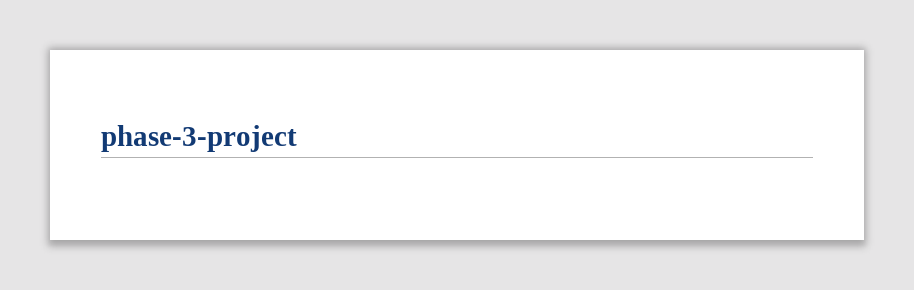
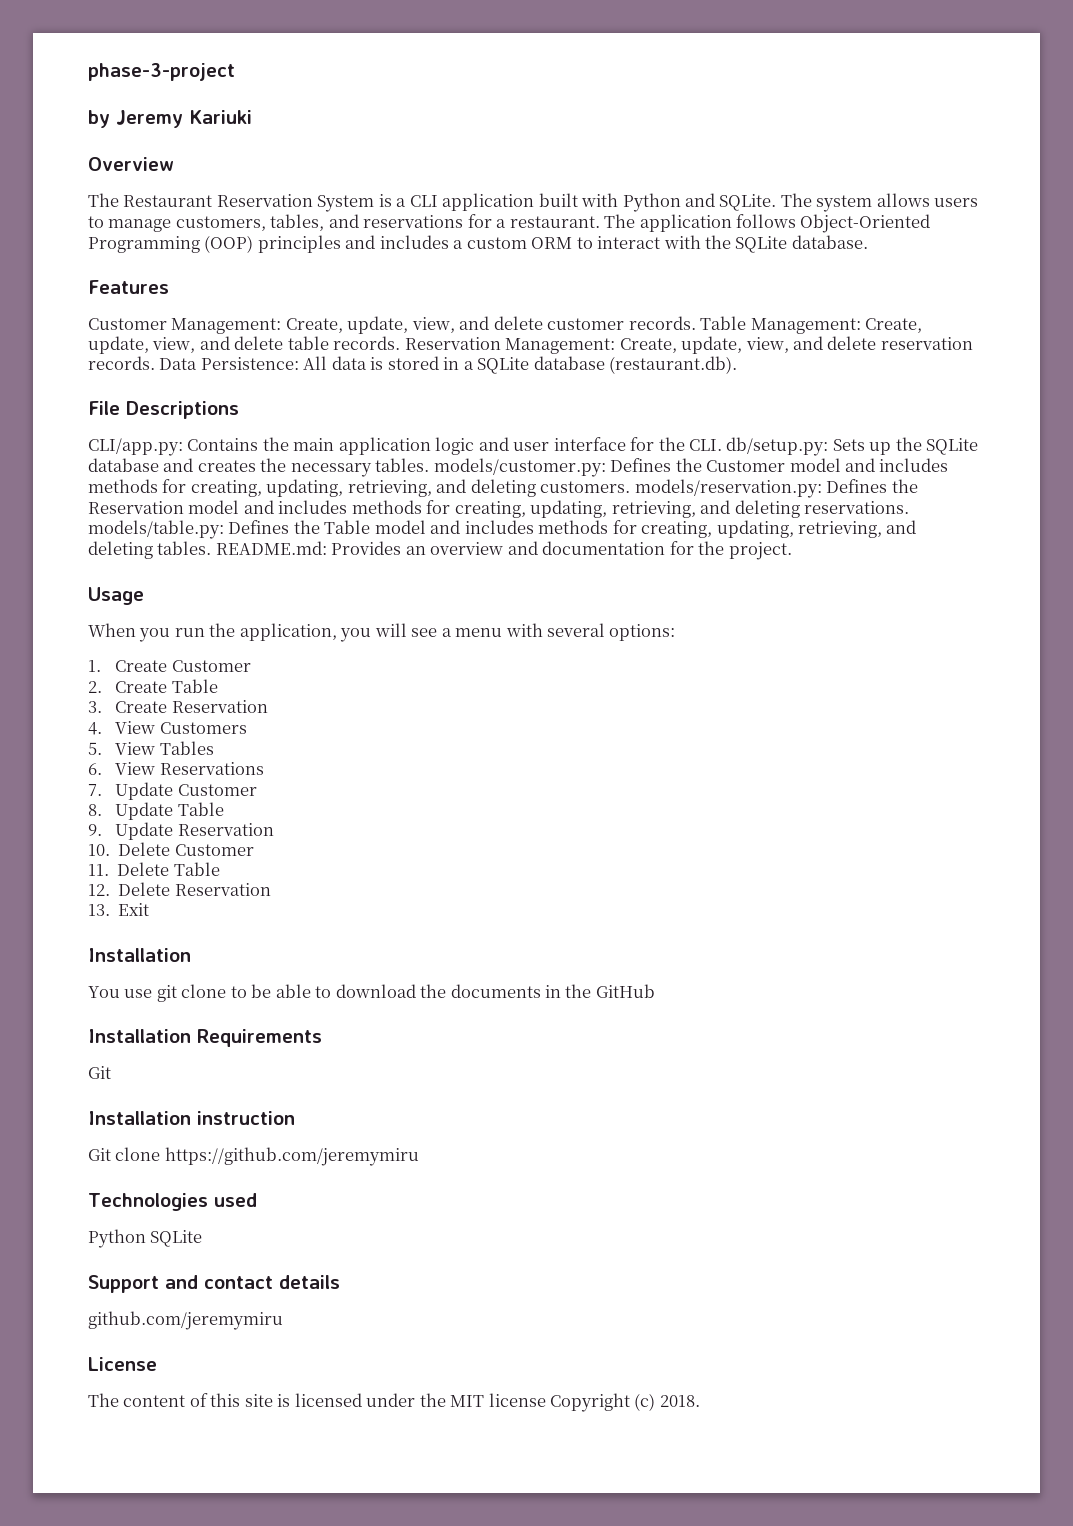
+ by Jeremy Kariuki
+ Overview
+ The Restaurant Reservation System is a CLI application built with Python and SQLite. The system allows users to manage customers, tables, and reservations for a restaurant. The application follows Object-Oriented Programming (OOP) principles and includes a custom ORM to interact with the SQLite database.
+ Features
+ Customer Management: Create, update, view, and delete customer records. Table Management: Create, update, view, and delete table records. Reservation Management: Create, update, view, and delete reservation records. Data Persistence: All data is stored in a SQLite database (restaurant.db).
+ File Descriptions
+ CLI/app.py: Contains the main application logic and user interface for the CLI. db/setup.py: Sets up the SQLite database and creates the necessary tables. models/customer.py: Defines the Customer model and includes methods for creating, updating, retrieving, and deleting customers. models/reservation.py: Defines the Reservation model and includes methods for creating, updating, retrieving, and deleting reservations. models/table.py: Defines the Table model and includes methods for creating, updating, retrieving, and deleting tables. README.md: Provides an overview and documentation for the project.
+ Usage
+ When you run the application, you will see a menu with several options:
+ 1. Create Customer
+ 2. Create Table
+ 3. Create Reservation
+ 4. View Customers
+ 5. View Tables
+ 6. View Reservations
+ 7. Update Customer
+ 8. Update Table
+ 9. Update Reservation
+ 10. Delete Customer
+ 11. Delete Table
+ 12. Delete Reservation
+ 13. Exit
+ Installation
+ You use git clone to be able to download the documents in the GitHub
+ Installation Requirements
+ Git
+ Installation instruction
+ Git clone https://github.com/jeremymiru
+ Technologies used
+ Python SQLite
+ Support and contact details
+ github.com/jeremymiru
+ License
+ The content of this site is licensed under the MIT license Copyright (c) 2018.

